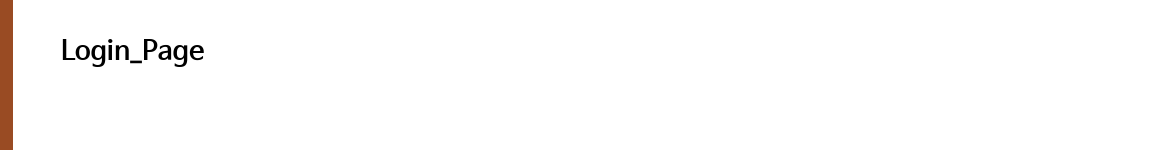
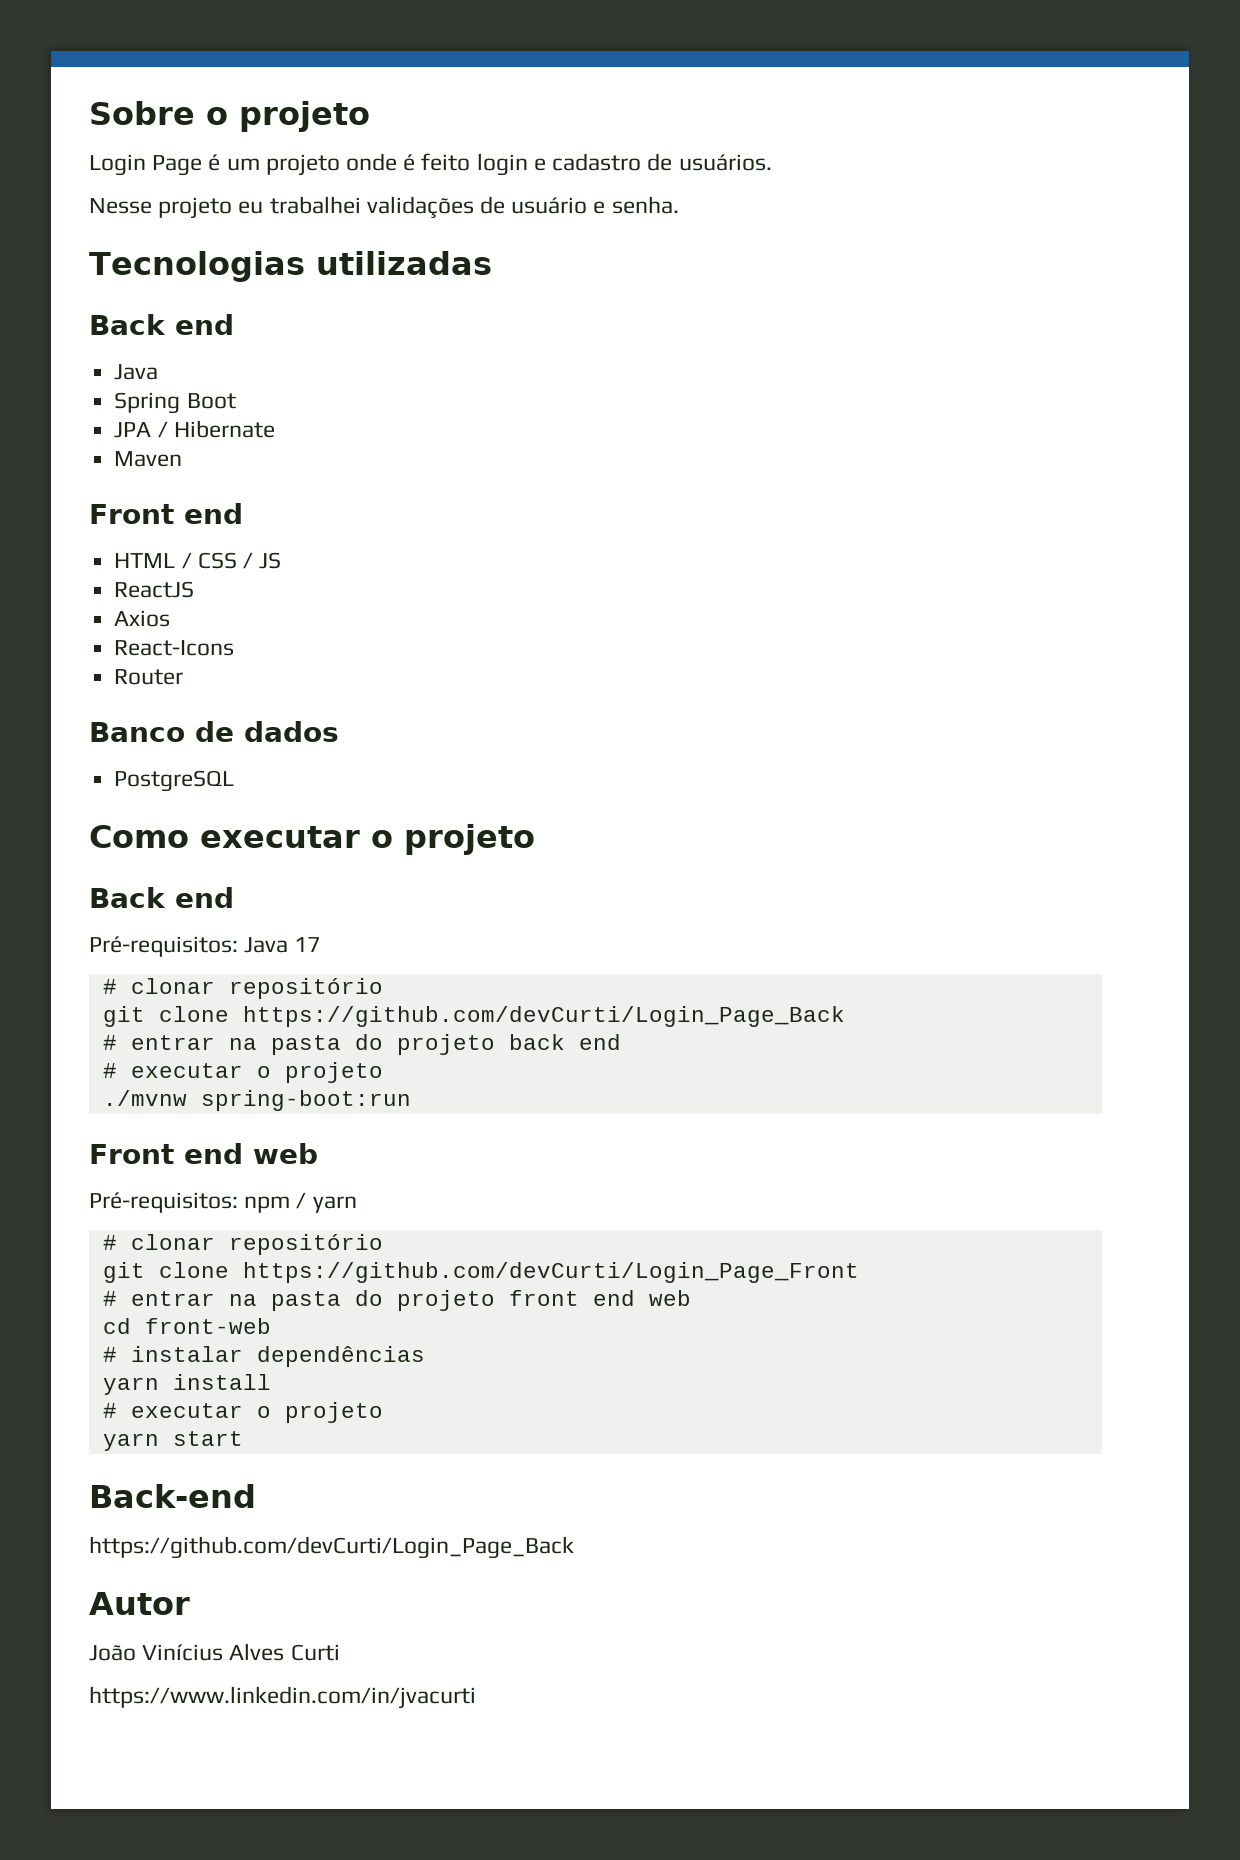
- Login_Page
+ Sobre o projeto
+ Login Page é um projeto onde é feito login e cadastro de usuários.
+ Nesse projeto eu trabalhei validações de usuário e senha.
+ Tecnologias utilizadas
+ Back end
+ Java
+ Spring Boot
+ JPA / Hibernate
+ Maven
+ Front end
+ HTML / CSS / JS
+ ReactJS
+ Axios
+ React-Icons
+ Router
+ Banco de dados
+ PostgreSQL
+ Como executar o projeto
+ Back end
+ Pré-requisitos: Java 17
+ # clonar repositório
+ git clone https://github.com/devCurti/Login_Page_Back
+ # entrar na pasta do projeto back end
+ # executar o projeto
+ ./mvnw spring-boot:run
+ Front end web
+ Pré-requisitos: npm / yarn
+ # clonar repositório
+ git clone https://github.com/devCurti/Login_Page_Front
+ # entrar na pasta do projeto front end web
+ cd front-web
+ # instalar dependências
+ yarn install
+ # executar o projeto
+ yarn start
+ Back-end
+ https://github.com/devCurti/Login_Page_Back
+ Autor
+ João Vinícius Alves Curti
+ https://www.linkedin.com/in/jvacurti

